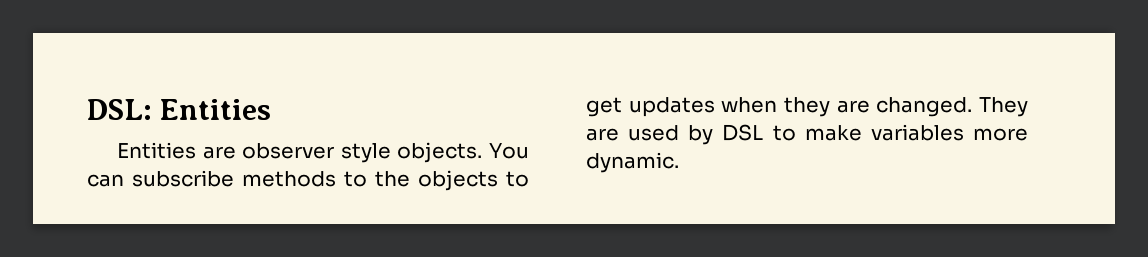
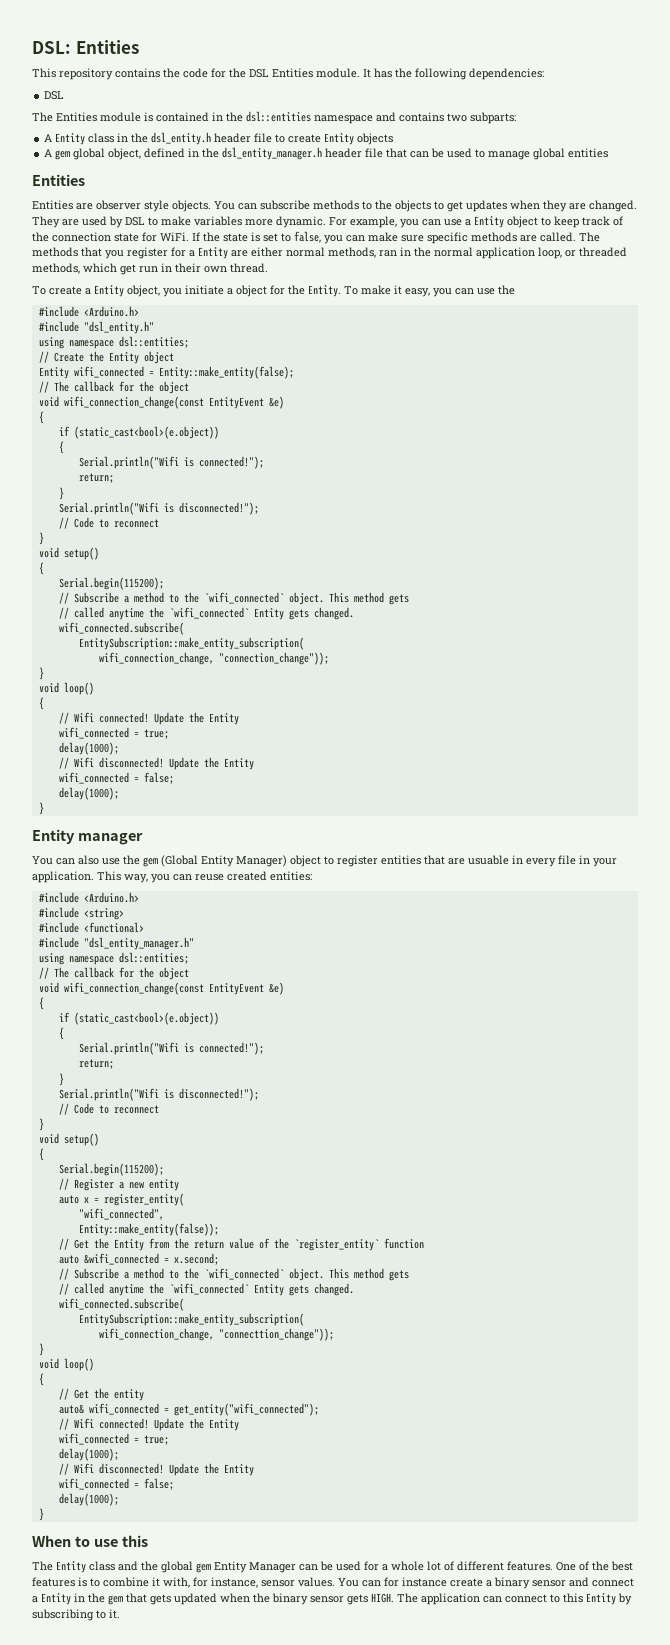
+ This repository contains the code for the DSL Entities module. It has the following dependencies:
+ DSL
+ The Entities module is contained in the dsl::entities namespace and contains two subparts:
+ A Entity class in the dsl_entity.h header file to create Entity objects
+ A gem global object, defined in the dsl_entity_manager.h header file that can be used to manage global entities
+ Entities
+ For example, you can use a Entity object to keep track of the connection state for WiFi. If the state is set to false, you can make sure specific methods are called. The methods that you register for a Entity are either normal methods, ran in the normal application loop, or threaded methods, which get run in their own thread.
+ To create a Entity object, you initiate a object for the Entity. To make it easy, you can use the
+ #include <Arduino.h>
+ #include "dsl_entity.h"
+ using namespace dsl::entities;
+ // Create the Entity object
+ Entity wifi_connected = Entity::make_entity(false);
+ // The callback for the object
+ void wifi_connection_change(const EntityEvent &e)
+ {
+ if (static_cast<bool>(e.object))
+ {
+ Serial.println("Wifi is connected!");
+ return;
+ }
+ Serial.println("Wifi is disconnected!");
+ // Code to reconnect
+ }
+ void setup()
+ {
+ Serial.begin(115200);
+ // Subscribe a method to the `wifi_connected` object. This method gets
+ // called anytime the `wifi_connected` Entity gets changed.
+ wifi_connected.subscribe(
+ EntitySubscription::make_entity_subscription(
+ wifi_connection_change, "connection_change"));
+ }
+ void loop()
+ {
+ // Wifi connected! Update the Entity
+ wifi_connected = true;
+ delay(1000);
+ // Wifi disconnected! Update the Entity
+ wifi_connected = false;
+ delay(1000);
+ }
+ Entity manager
+ You can also use the gem (Global Entity Manager) object to register entities that are usuable in every file in your application. This way, you can reuse created entities:
+ #include <Arduino.h>
+ #include <string>
+ #include <functional>
+ #include "dsl_entity_manager.h"
+ using namespace dsl::entities;
+ // The callback for the object
+ void wifi_connection_change(const EntityEvent &e)
+ {
+ if (static_cast<bool>(e.object))
+ {
+ Serial.println("Wifi is connected!");
+ return;
+ }
+ Serial.println("Wifi is disconnected!");
+ // Code to reconnect
+ }
+ void setup()
+ {
+ Serial.begin(115200);
+ // Register a new entity
+ auto x = register_entity(
+ "wifi_connected",
+ Entity::make_entity(false));
+ // Get the Entity from the return value of the `register_entity` function
+ auto &wifi_connected = x.second;
+ // Subscribe a method to the `wifi_connected` object. This method gets
+ // called anytime the `wifi_connected` Entity gets changed.
+ wifi_connected.subscribe(
+ EntitySubscription::make_entity_subscription(
+ wifi_connection_change, "connecttion_change"));
+ }
+ void loop()
+ {
+ // Get the entity
+ auto& wifi_connected = get_entity("wifi_connected");
+ // Wifi connected! Update the Entity
+ wifi_connected = true;
+ delay(1000);
+ // Wifi disconnected! Update the Entity
+ wifi_connected = false;
+ delay(1000);
+ }
+ When to use this
+ The Entity class and the global gem Entity Manager can be used for a whole lot of different features. One of the best features is to combine it with, for instance, sensor values. You can for instance create a binary sensor and connect a Entity in the gem that gets updated when the binary sensor gets HIGH. The application can connect to this Entity by subscribing to it.

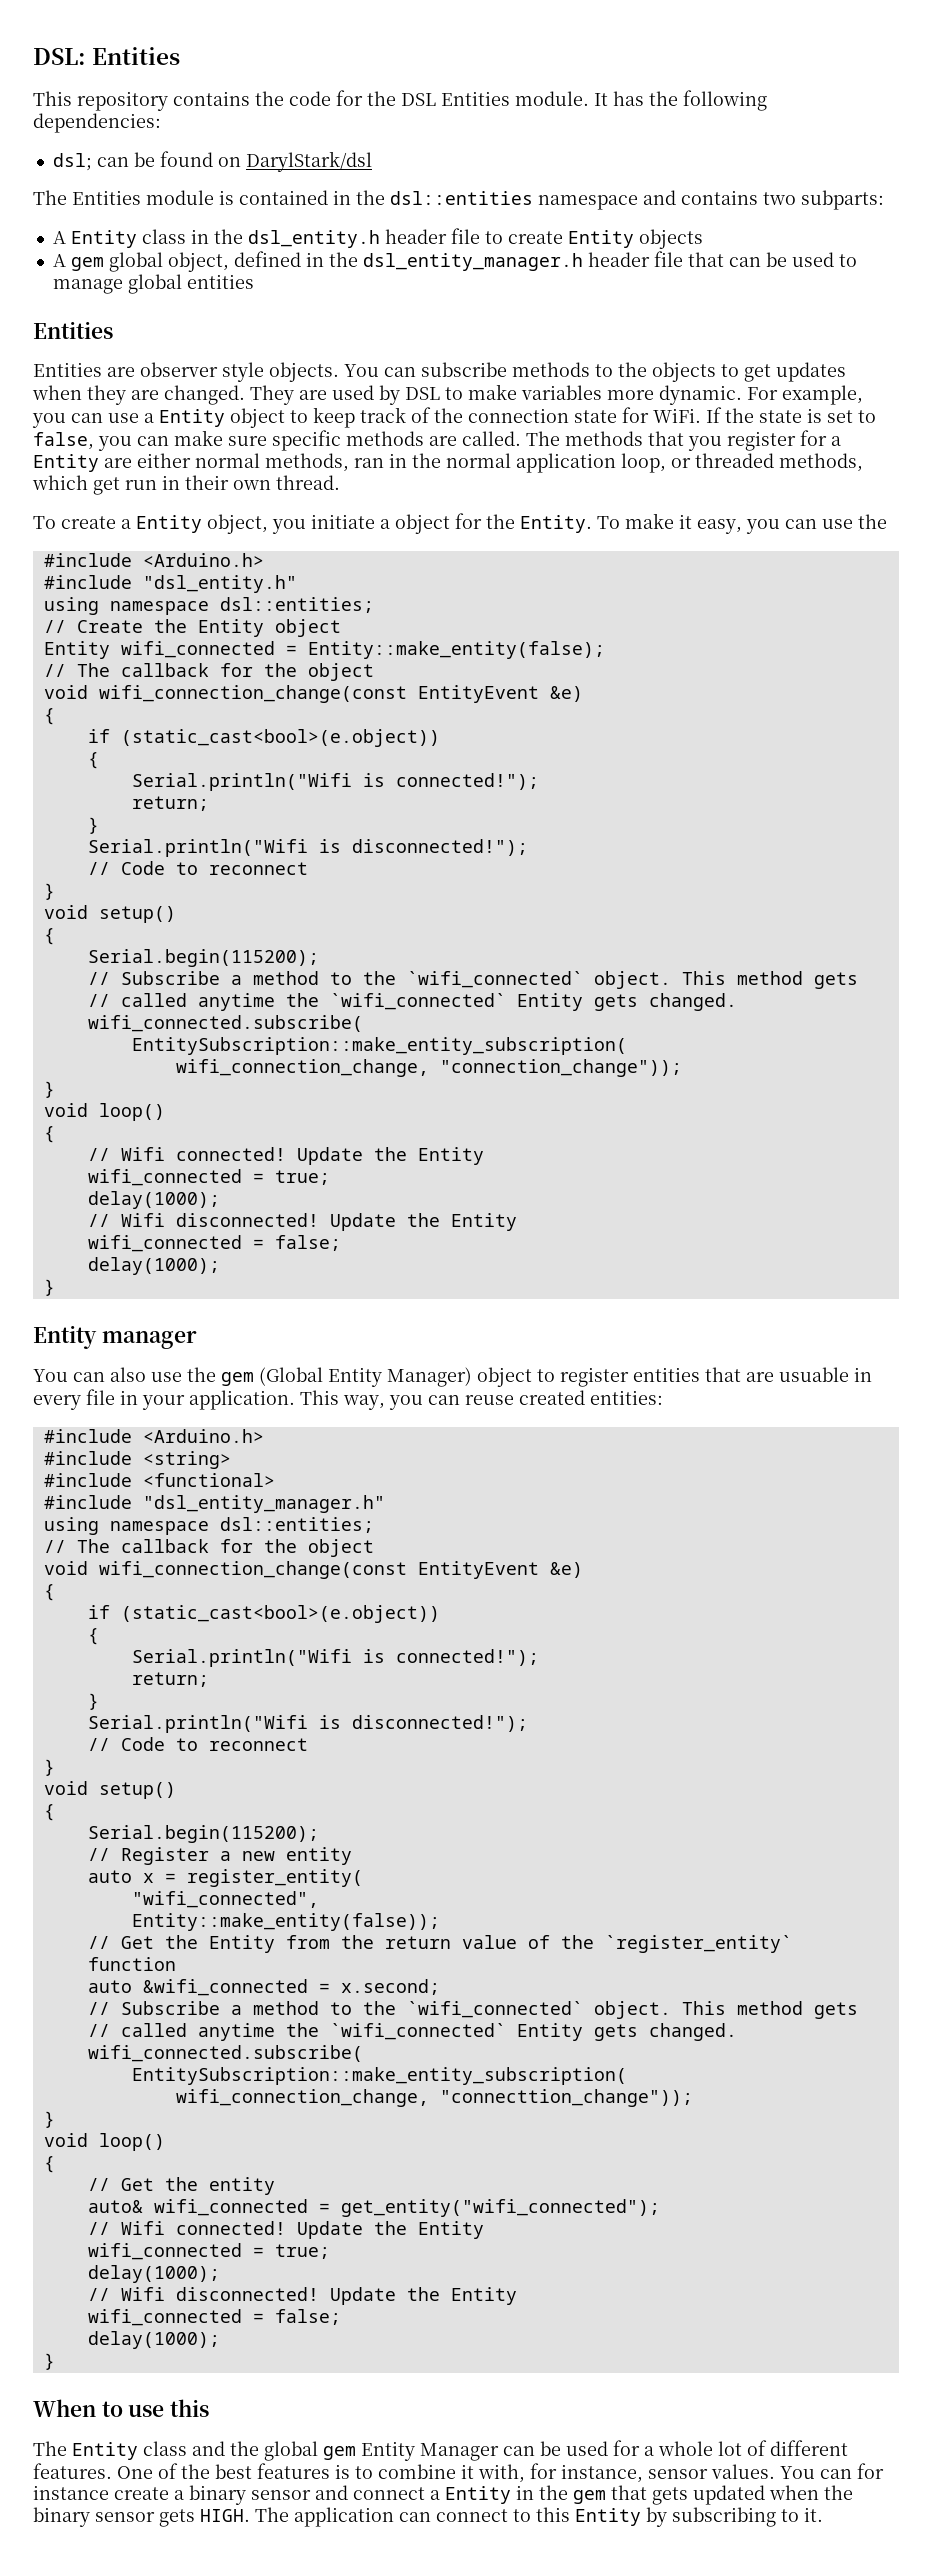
  It has the following dependencies:
- DSL
+ dsl; can be found on DarylStark/dsl

